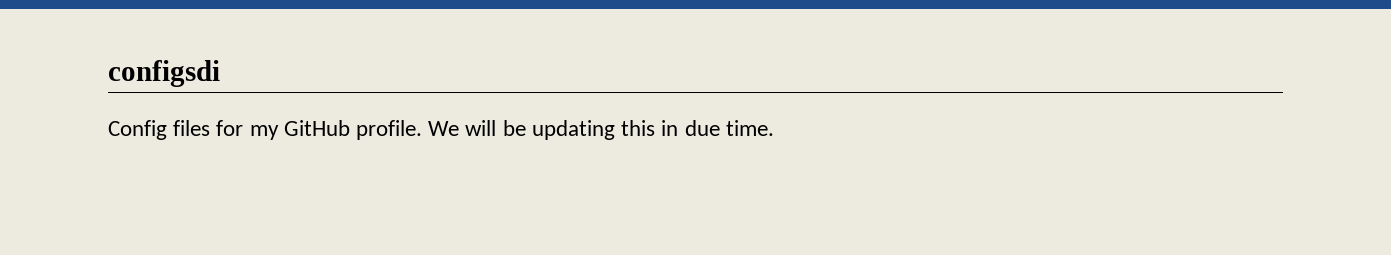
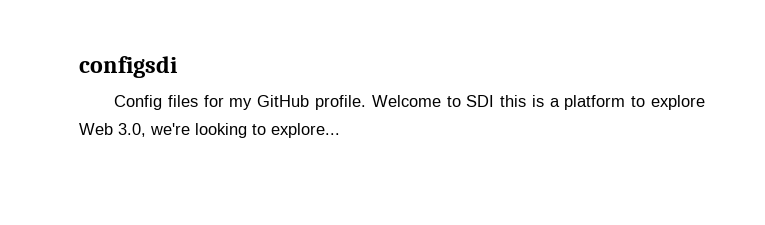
- We will be updating this in due time.
+ Welcome to SDI this is a platform to explore Web 3.0, we're looking to explore...

